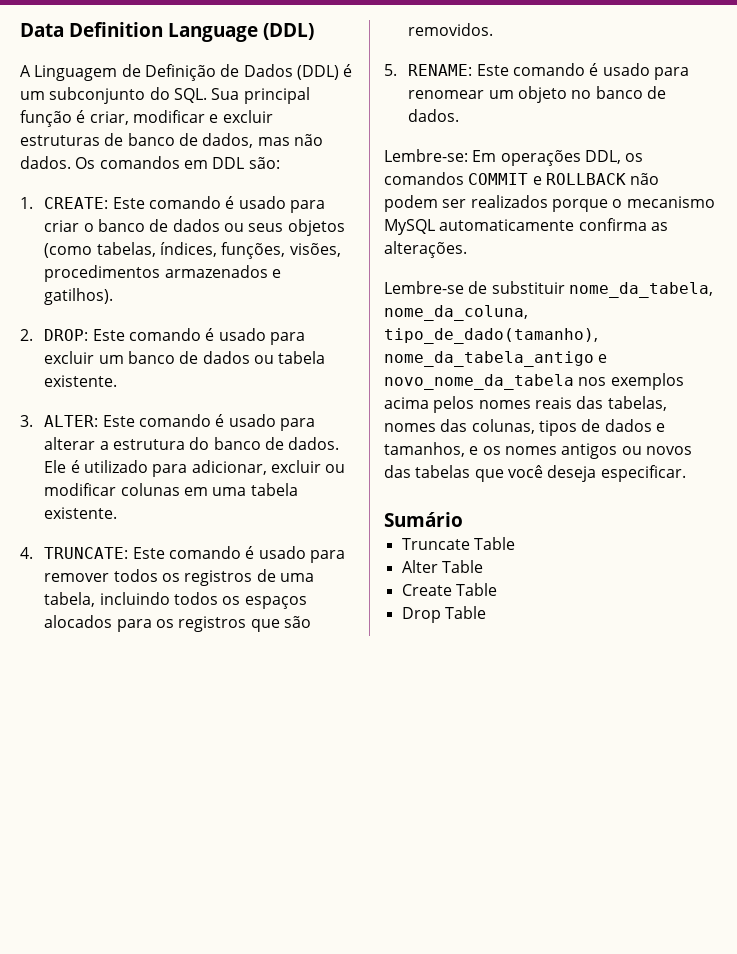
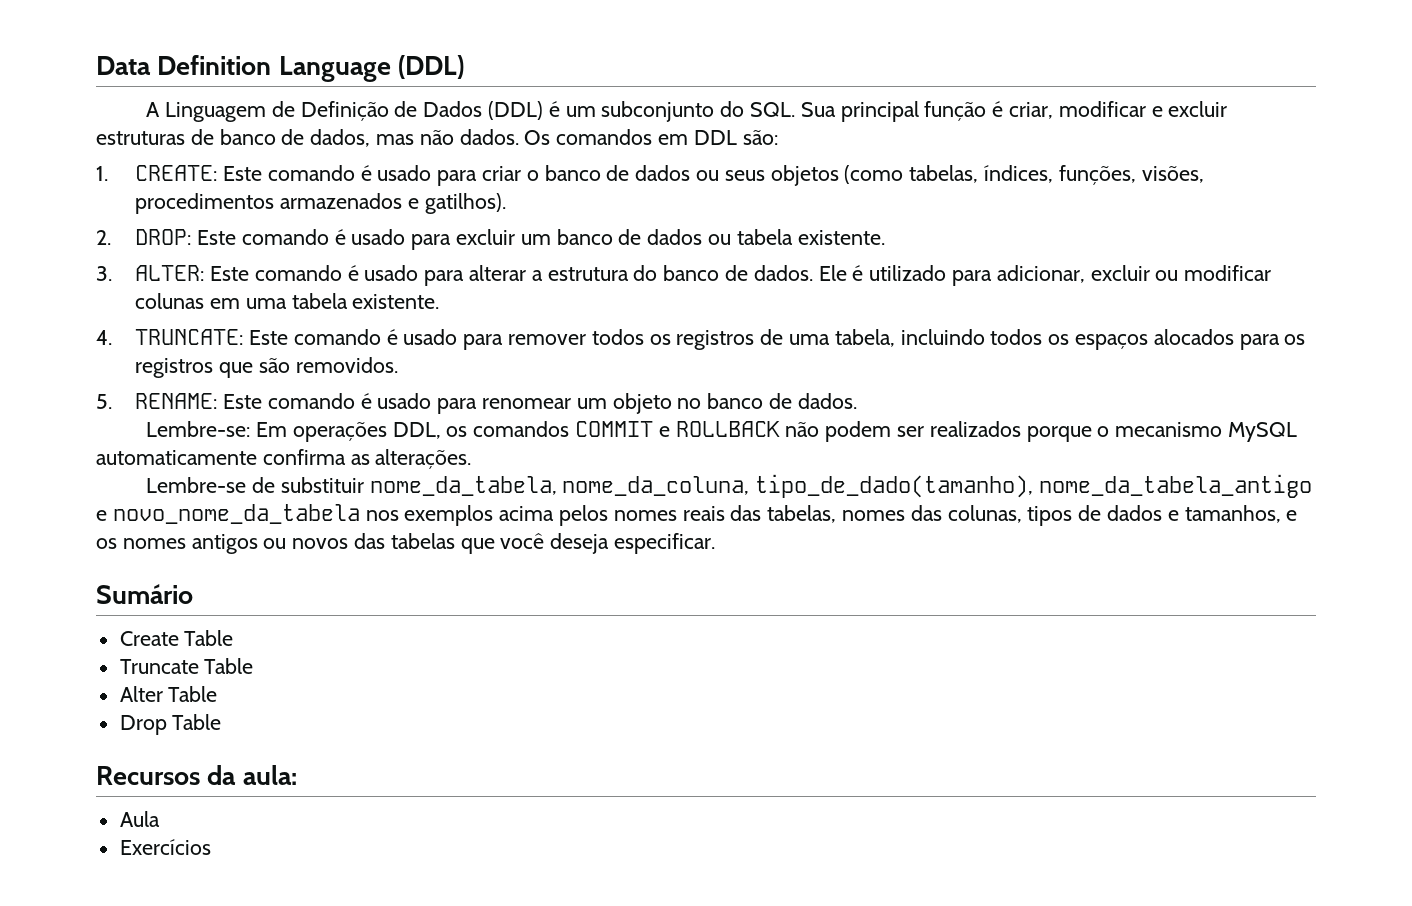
+ Create Table
- Create Table
  Drop Table
+ Recursos da aula:
+ Aula
+ Exercícios

